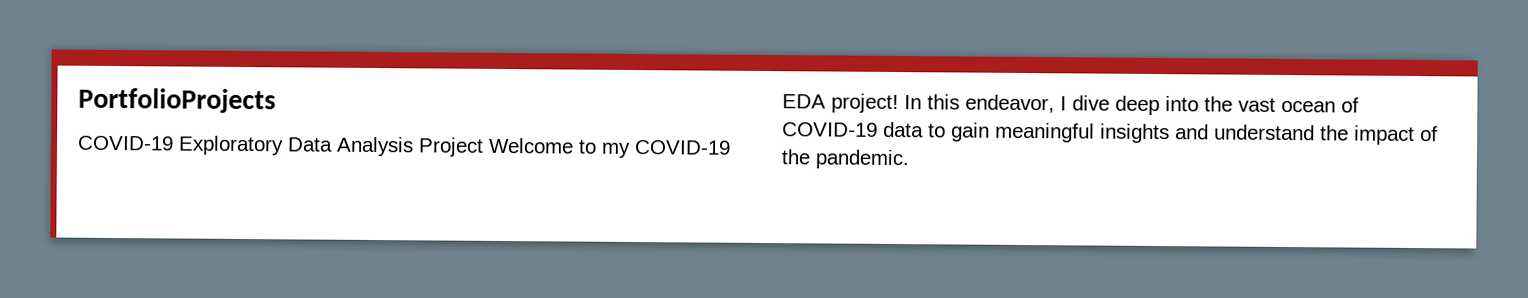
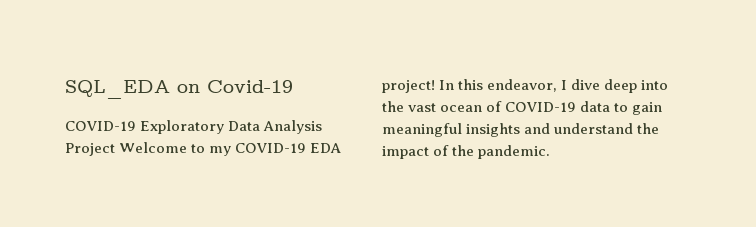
- PortfolioProjects
+ SQL_EDA on Covid-19

